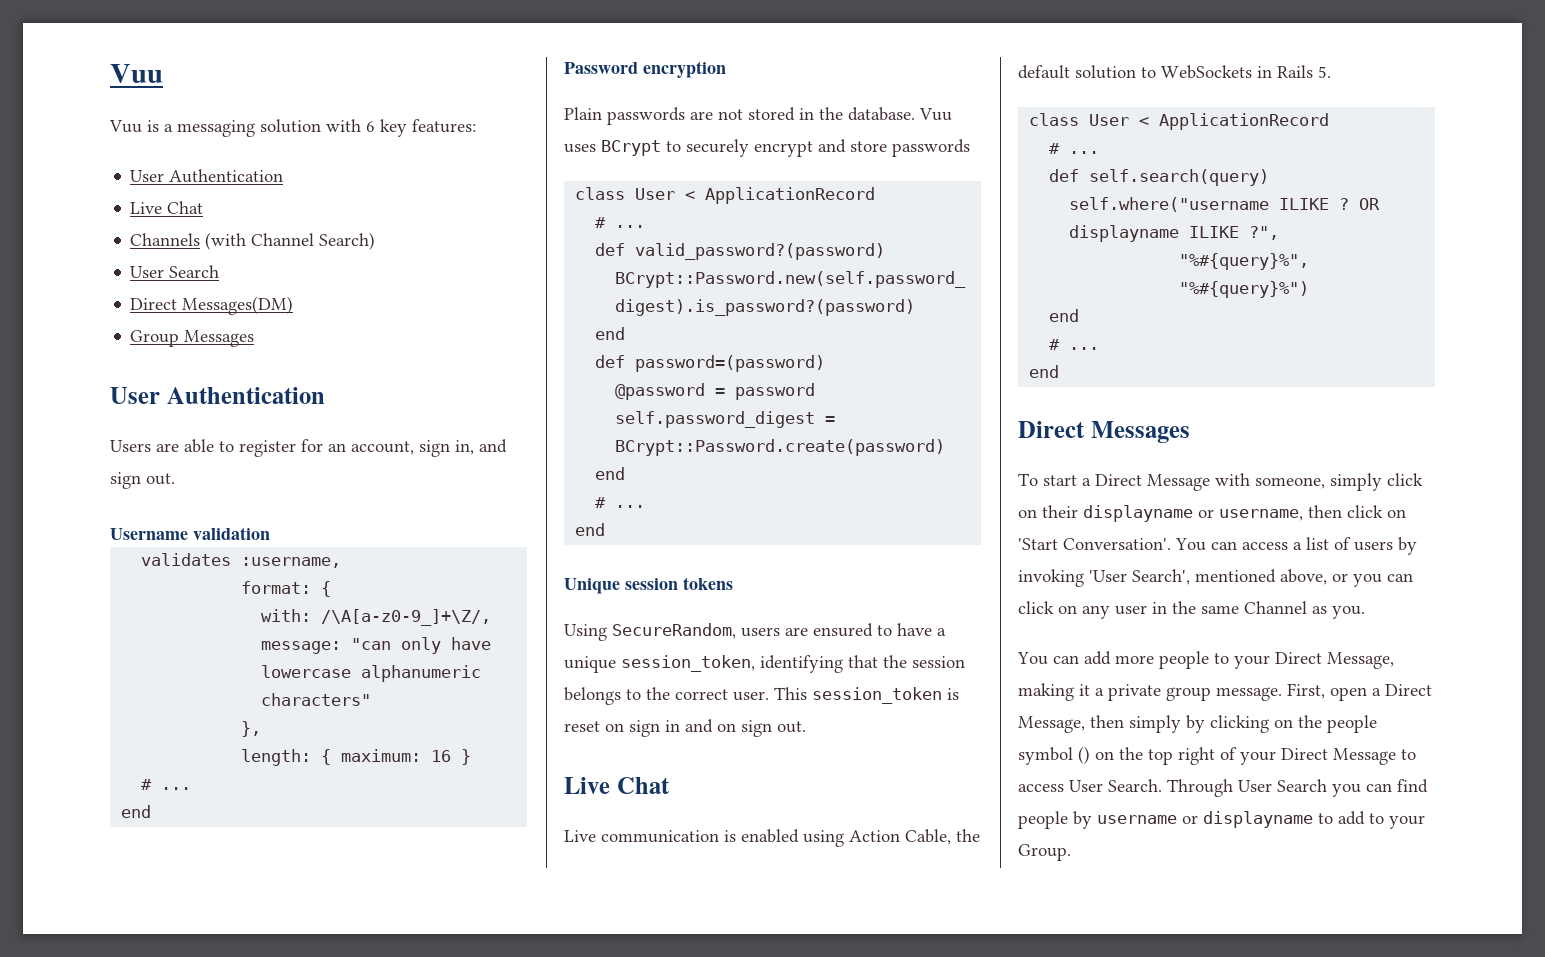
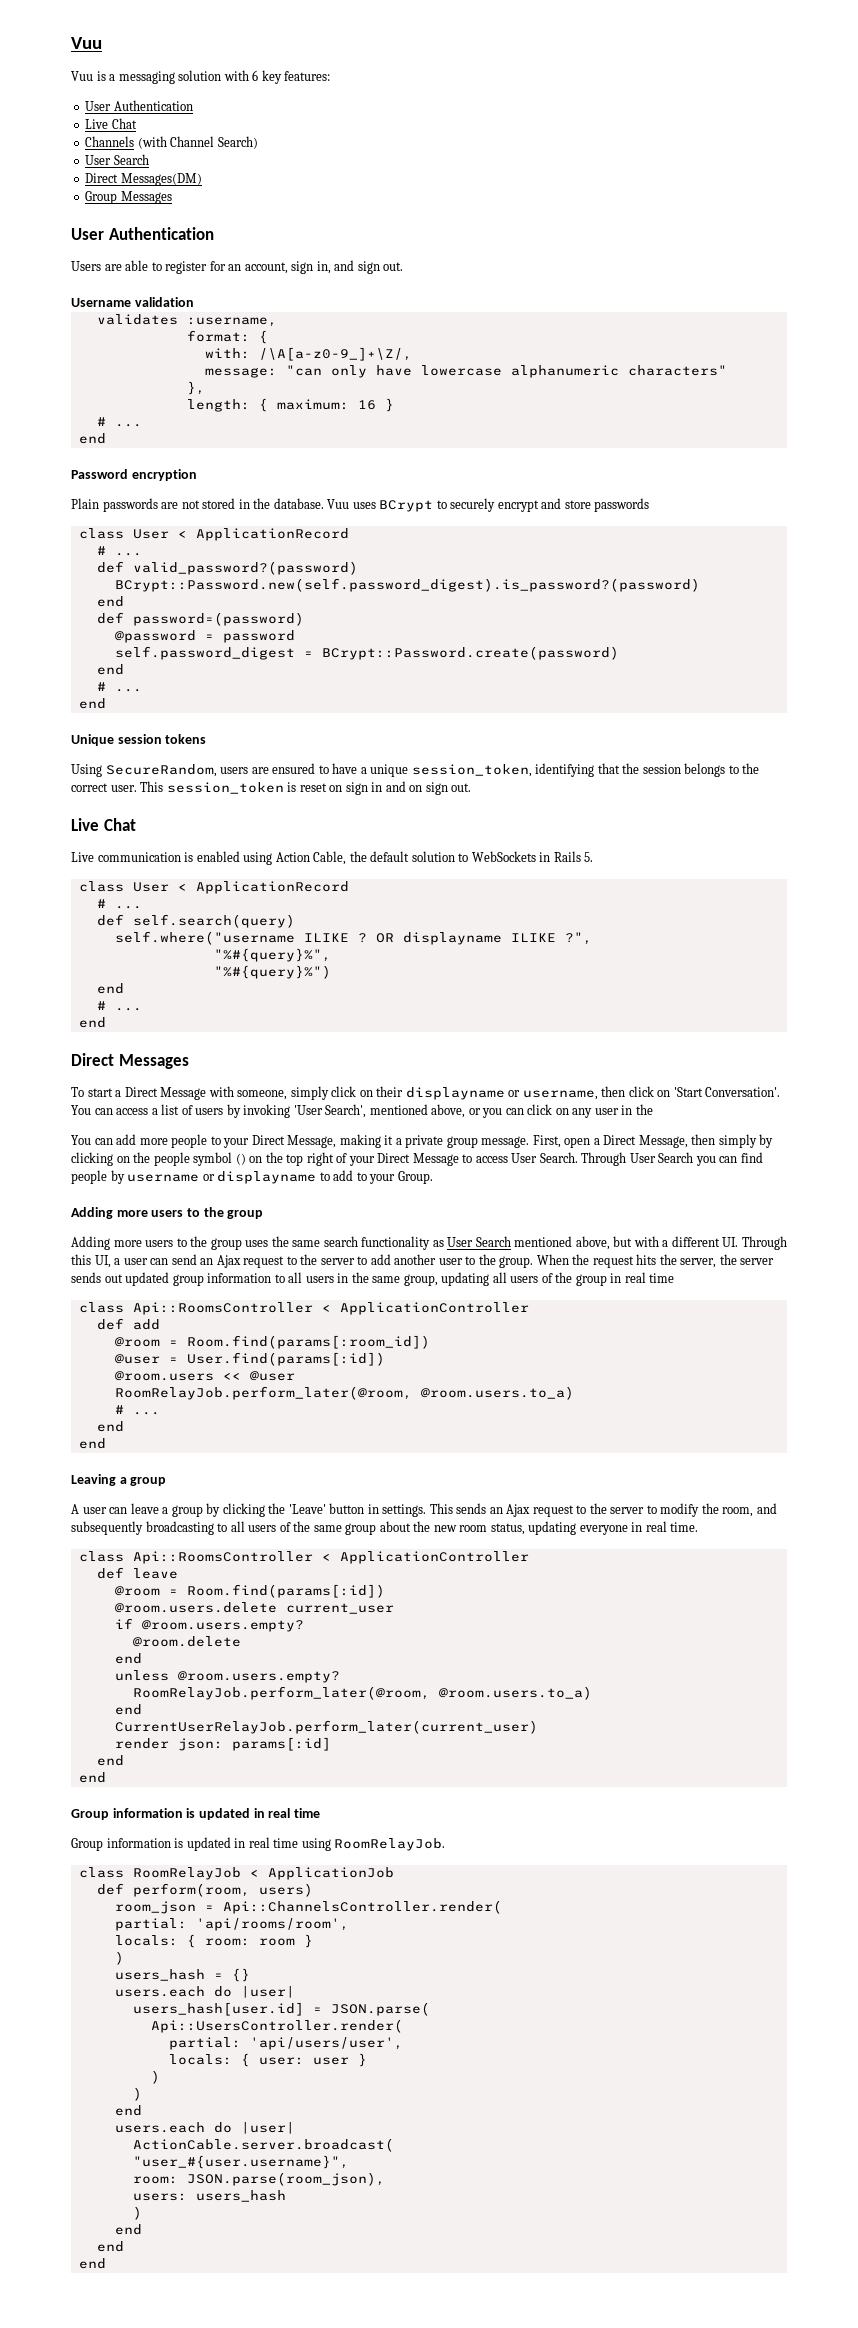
- You can access a list of users by invoking 'User Search', mentioned above, or you can click on any user in the same Channel as you.
+ You can access a list of users by invoking 'User Search', mentioned above, or you can click on any user in the
  Through User Search you can find people by username or displayname to add to your Group.
+ Adding more users to the group
+ Adding more users to the group uses the same search functionality as User Search mentioned above, but with a different UI. Through this UI, a user can send an Ajax request to the server to add another user to the group. When the request hits the server, the server sends out updated group information to all users in the same group, updating all users of the group in real time
+ class Api::RoomsController < ApplicationController
+ def add
+ @room = Room.find(params[:room_id])
+ @user = User.find(params[:id])
+ @room.users << @user
+ RoomRelayJob.perform_later(@room, @room.users.to_a)
+ # ...
+ end
+ end
+ Leaving a group
+ A user can leave a group by clicking the 'Leave' button in settings. This sends an Ajax request to the server to modify the room, and subsequently broadcasting to all users of the same group about the new room status, updating everyone in real time.
+ class Api::RoomsController < ApplicationController
+ def leave
+ @room = Room.find(params[:id])
+ @room.users.delete current_user
+ if @room.users.empty?
+ @room.delete
+ end
+ unless @room.users.empty?
+ RoomRelayJob.perform_later(@room, @room.users.to_a)
+ end
+ CurrentUserRelayJob.perform_later(current_user)
+ render json: params[:id]
+ end
+ end
+ Group information is updated in real time
+ Group information is updated in real time using RoomRelayJob.
+ class RoomRelayJob < ApplicationJob
+ def perform(room, users)
+ room_json = Api::ChannelsController.render(
+ partial: 'api/rooms/room',
+ locals: { room: room }
+ )
+ users_hash = {}
+ users.each do |user|
+ users_hash[user.id] = JSON.parse(
+ Api::UsersController.render(
+ partial: 'api/users/user',
+ locals: { user: user }
+ )
+ )
+ end
+ users.each do |user|
+ ActionCable.server.broadcast(
+ "user_#{user.username}",
+ room: JSON.parse(room_json),
+ users: users_hash
+ )
+ end
+ end
+ end

